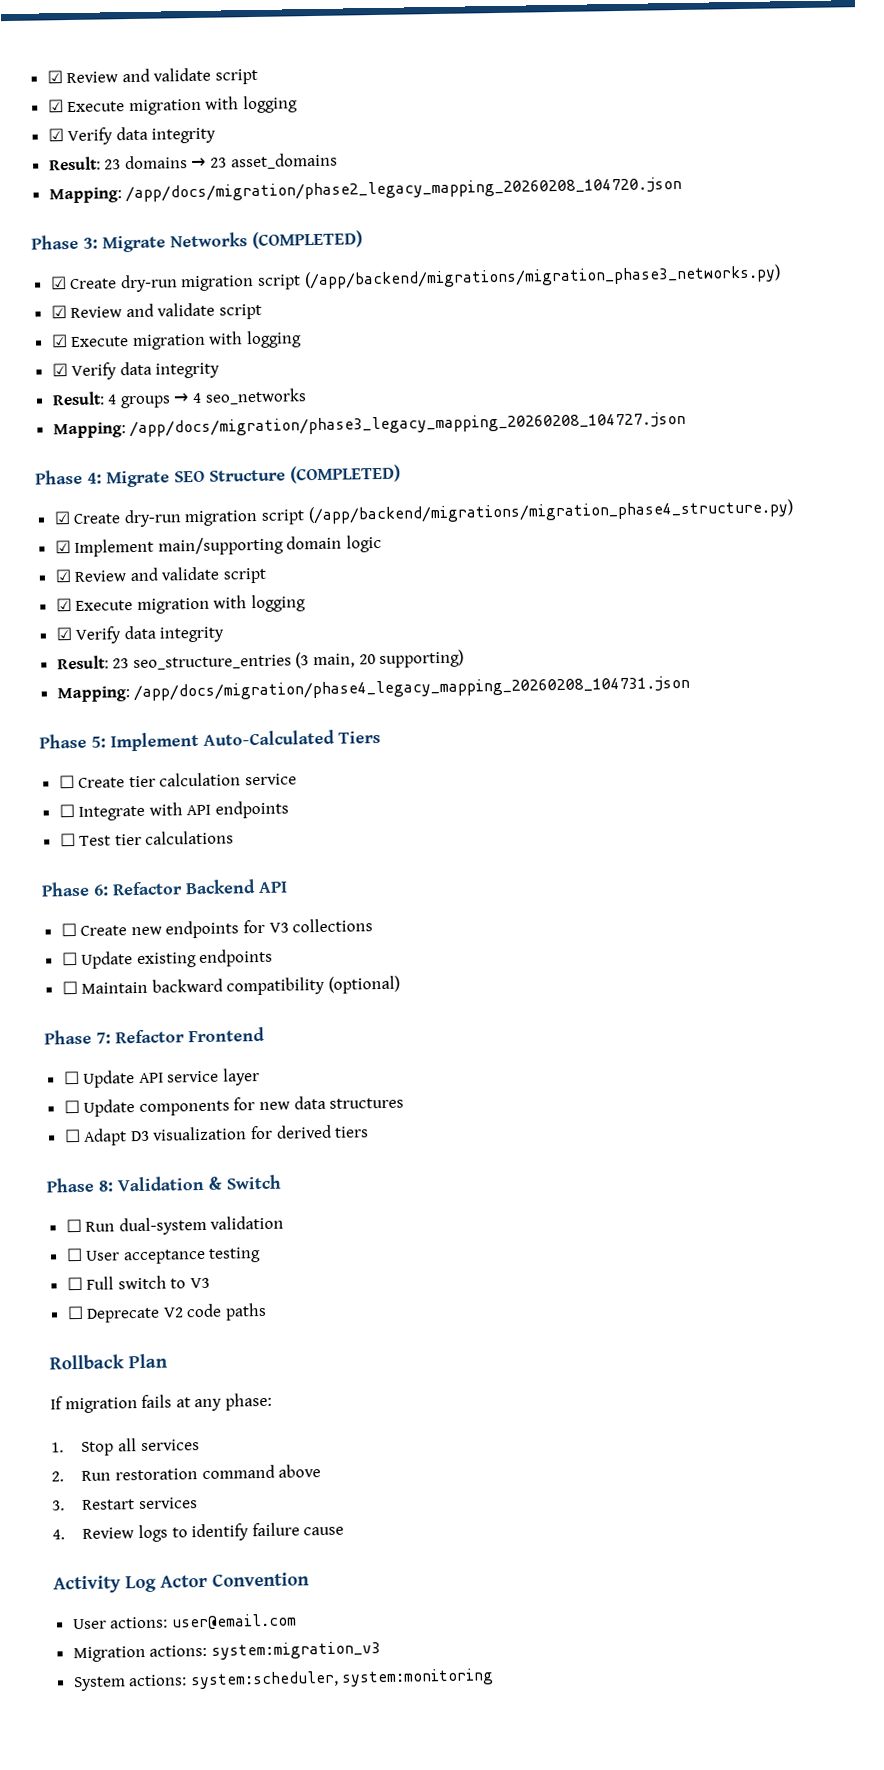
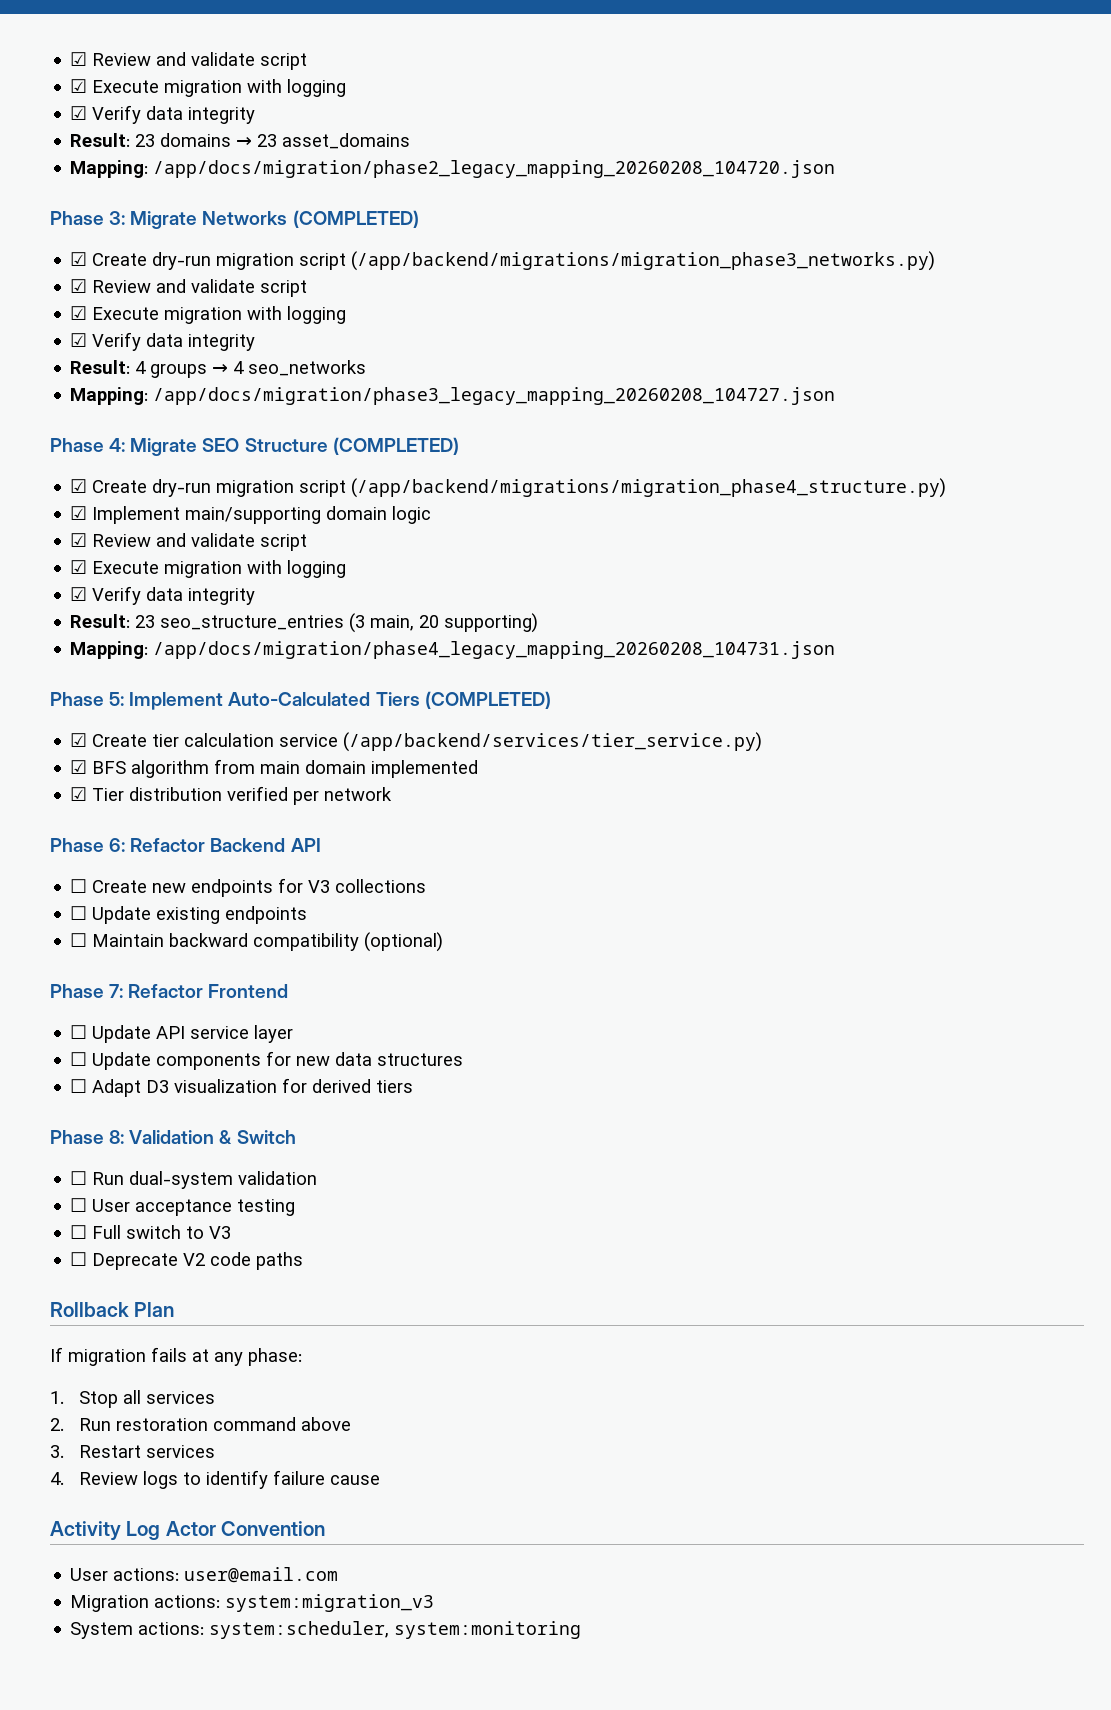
- Phase 5: Implement Auto-Calculated Tiers
- ☐ Create tier calculation service
- ☐ Integrate with API endpoints
- ☐ Test tier calculations
+ Phase 5: Implement Auto-Calculated Tiers (COMPLETED)
+ ☑ Create tier calculation service (/app/backend/services/tier_service.py)
+ ☑ BFS algorithm from main domain implemented
+ ☑ Tier distribution verified per network

